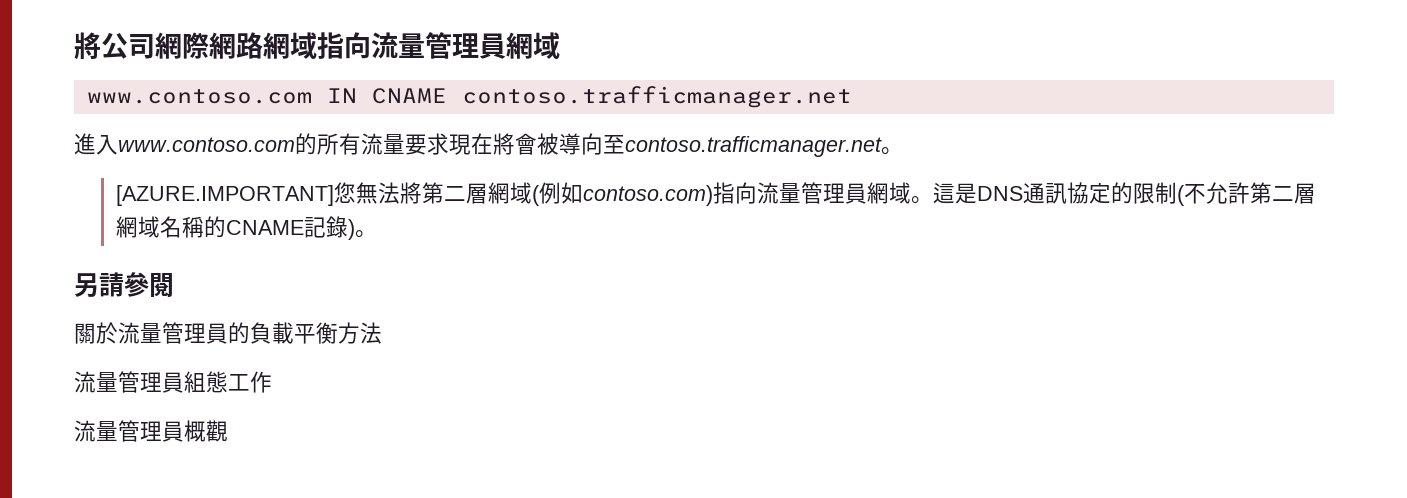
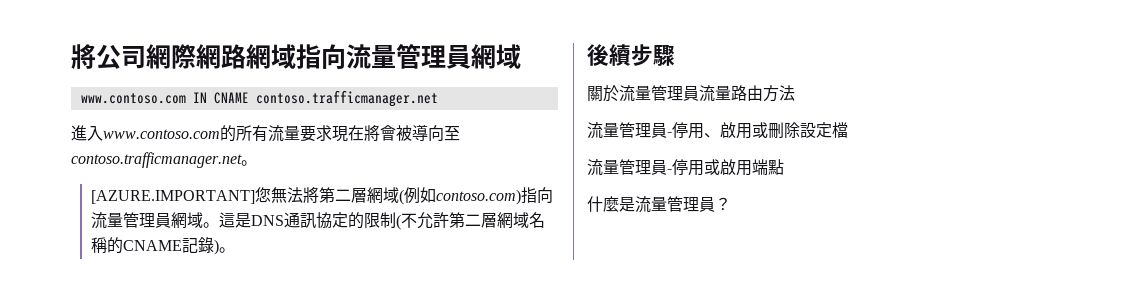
- 另請參閱
+ 後續步驟
- 關於流量管理員的負載平衡方法
+ 關於流量管理員流量路由方法
- 流量管理員組態工作
- 流量管理員概觀
+ 流量管理員-停用、啟用或刪除設定檔
+ 流量管理員-停用或啟用端點
+ 什麼是流量管理員？

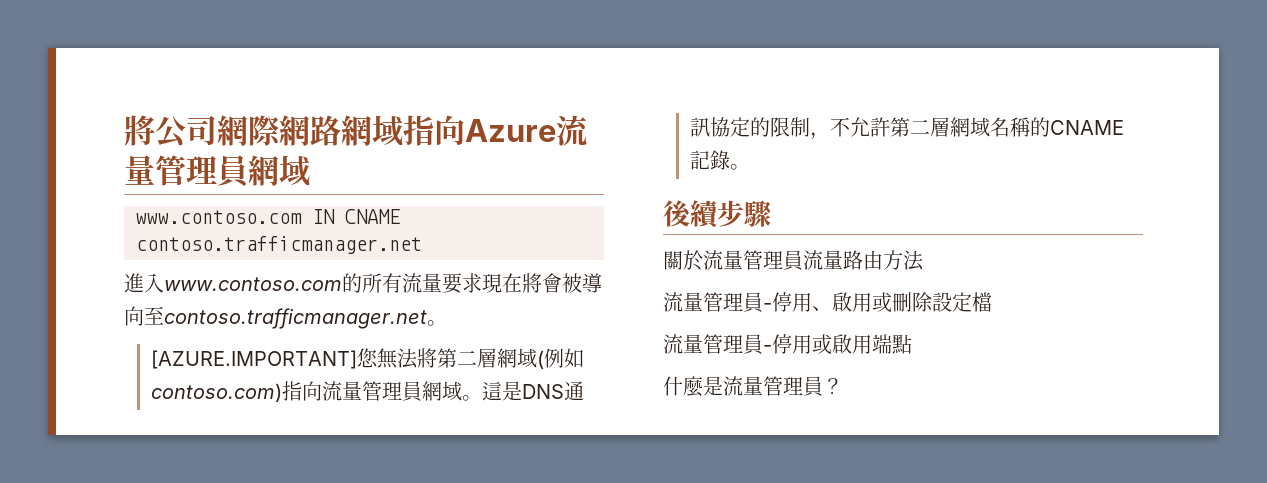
- 將公司網際網路網域指向流量管理員網域
+ 將公司網際網路網域指向Azure流量管理員網域
- 這是DNS通訊協定的限制(不允許第二層網域名稱的CNAME記錄)。
+ 這是DNS通訊協定的限制，不允許第二層網域名稱的CNAME記錄。

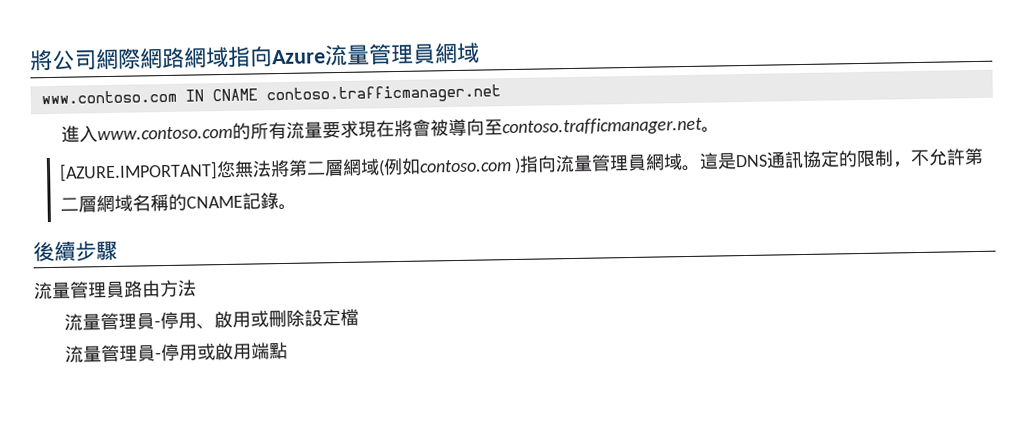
- [AZURE.IMPORTANT]您無法將第二層網域(例如contoso.com)指向流量管理員網域。
+ [AZURE.IMPORTANT]您無法將第二層網域(例如contoso.com )指向流量管理員網域。
- 關於流量管理員流量路由方法
+ 流量管理員路由方法
- 什麼是流量管理員？

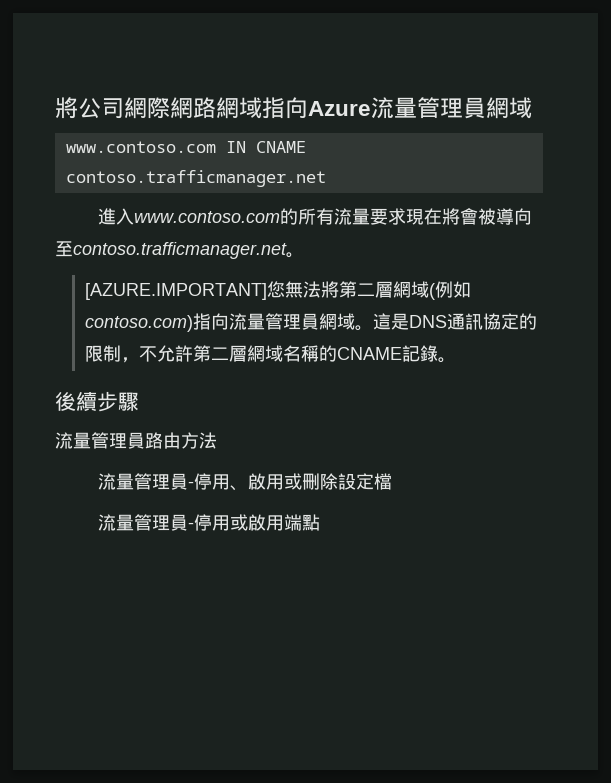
- [AZURE.IMPORTANT]您無法將第二層網域(例如contoso.com )指向流量管理員網域。
+ [AZURE.IMPORTANT]您無法將第二層網域(例如contoso.com)指向流量管理員網域。

